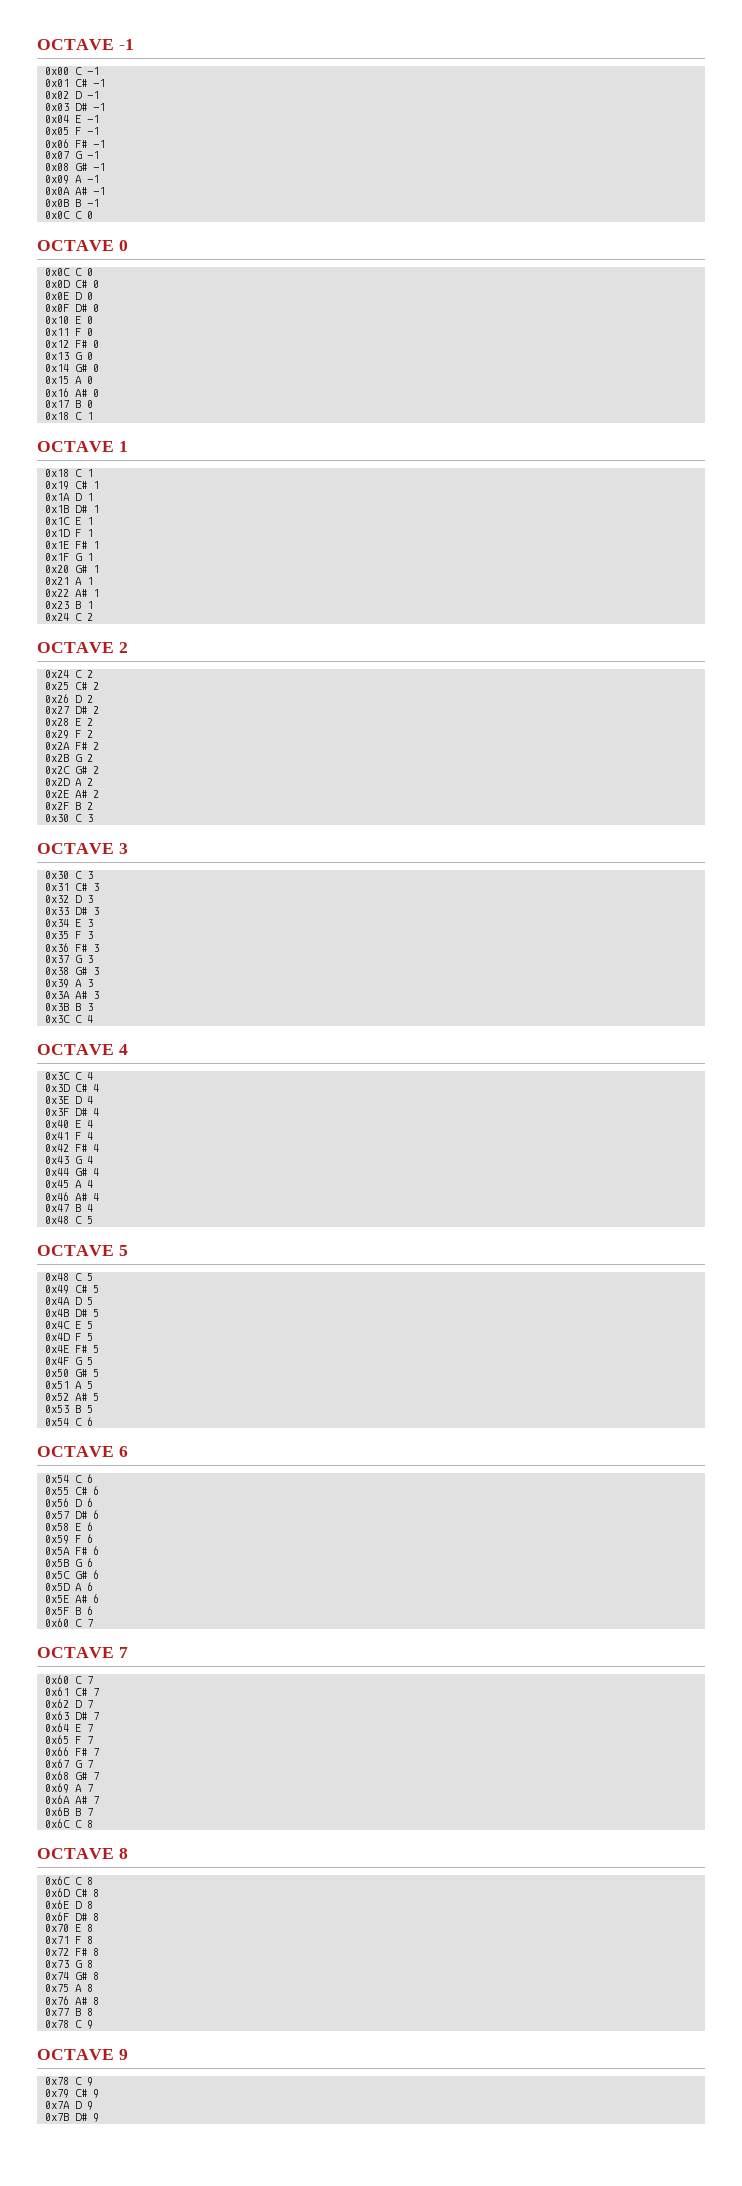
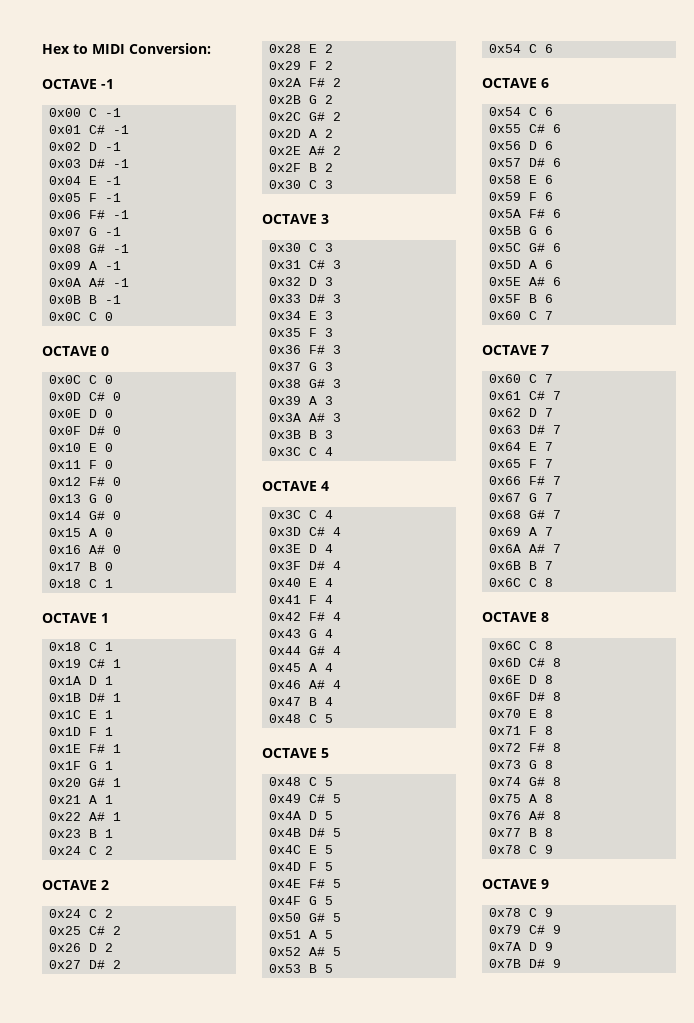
+ Hex to MIDI Conversion:

